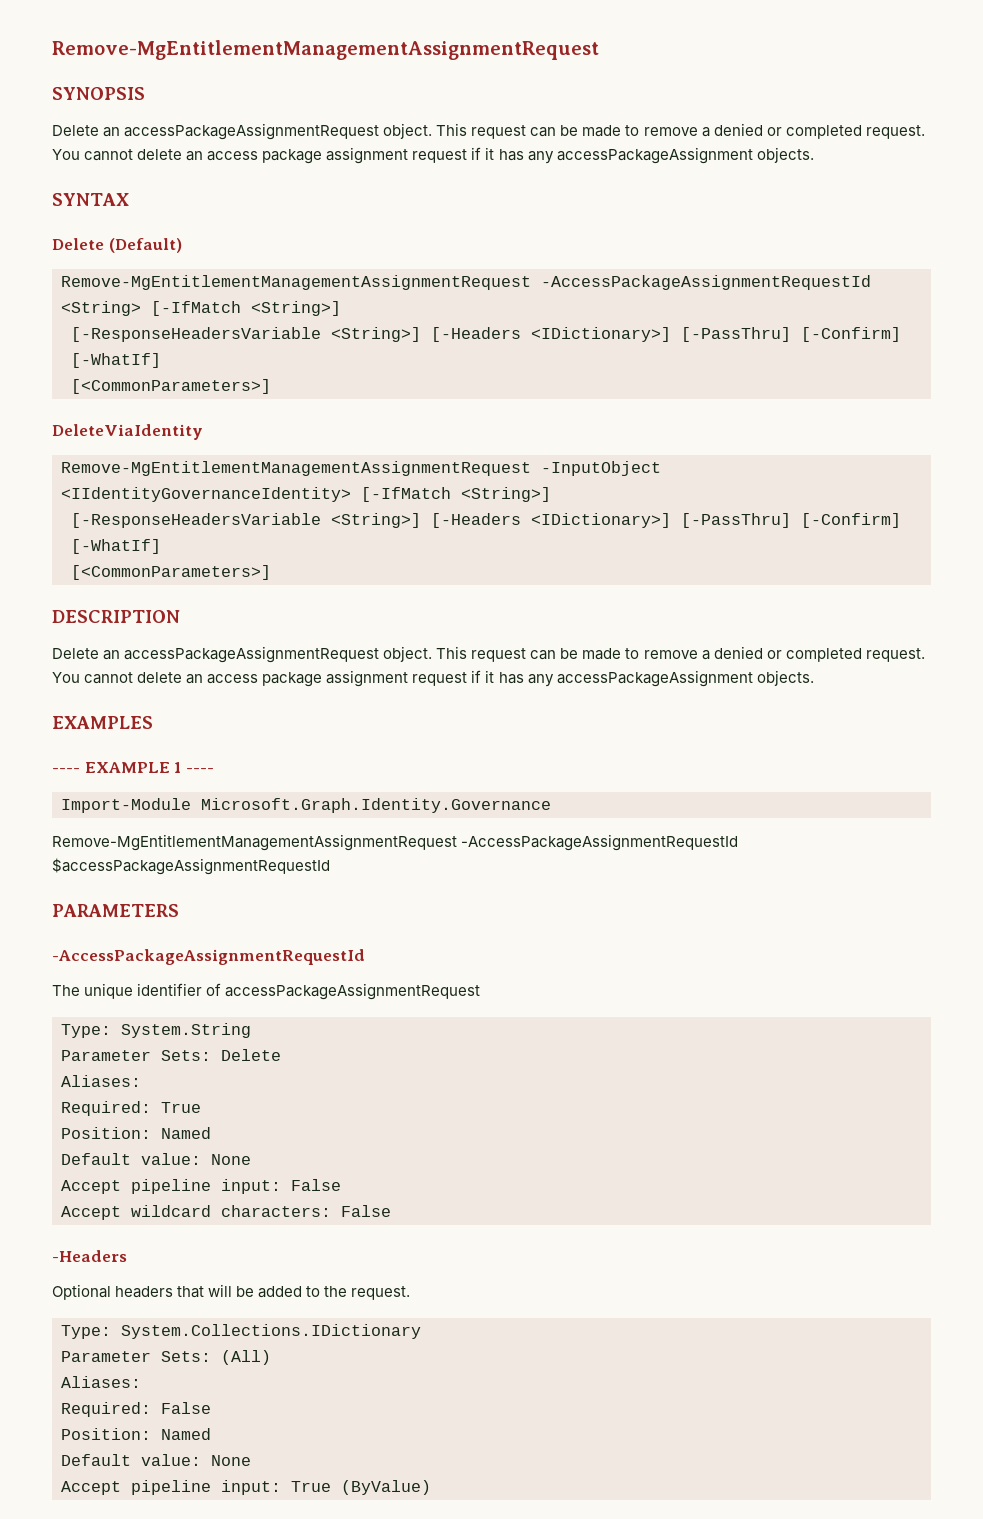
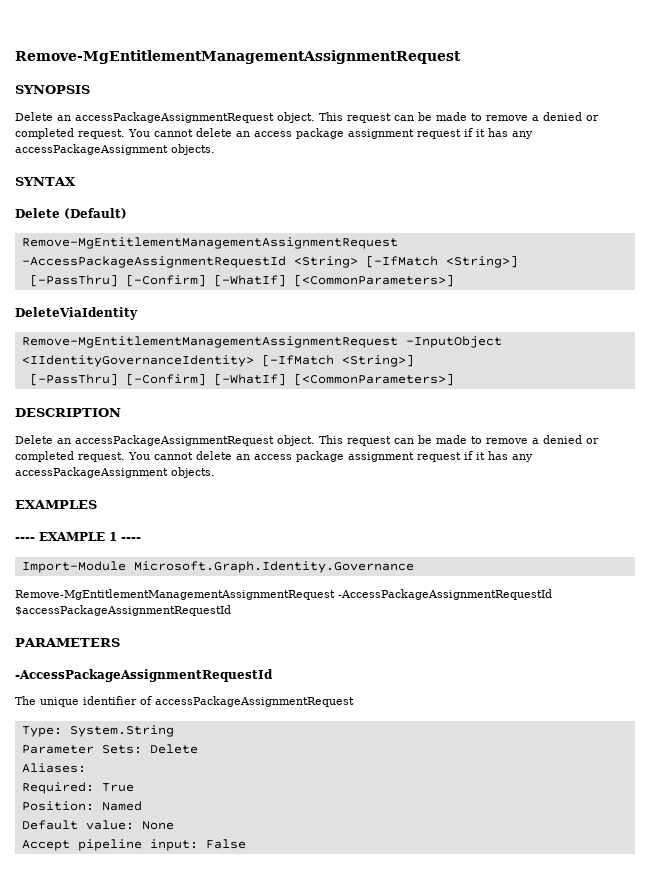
  Remove-MgEntitlementManagementAssignmentRequest -AccessPackageAssignmentRequestId <String> [-IfMatch <String>]
- [-ResponseHeadersVariable <String>] [-Headers <IDictionary>] [-PassThru] [-Confirm] [-WhatIf]
- [<CommonParameters>]
+ [-PassThru] [-Confirm] [-WhatIf] [<CommonParameters>]
  Remove-MgEntitlementManagementAssignmentRequest -InputObject <IIdentityGovernanceIdentity> [-IfMatch <String>]
- [-ResponseHeadersVariable <String>] [-Headers <IDictionary>] [-PassThru] [-Confirm] [-WhatIf]
- [<CommonParameters>]
+ [-PassThru] [-Confirm] [-WhatIf] [<CommonParameters>]
- Accept wildcard characters: False
- -Headers
- Optional headers that will be added to the request.
- Type: System.Collections.IDictionary
- Parameter Sets: (All)
- Aliases:
- Required: False
- Position: Named
- Default value: None
- Accept pipeline input: True (ByValue)

